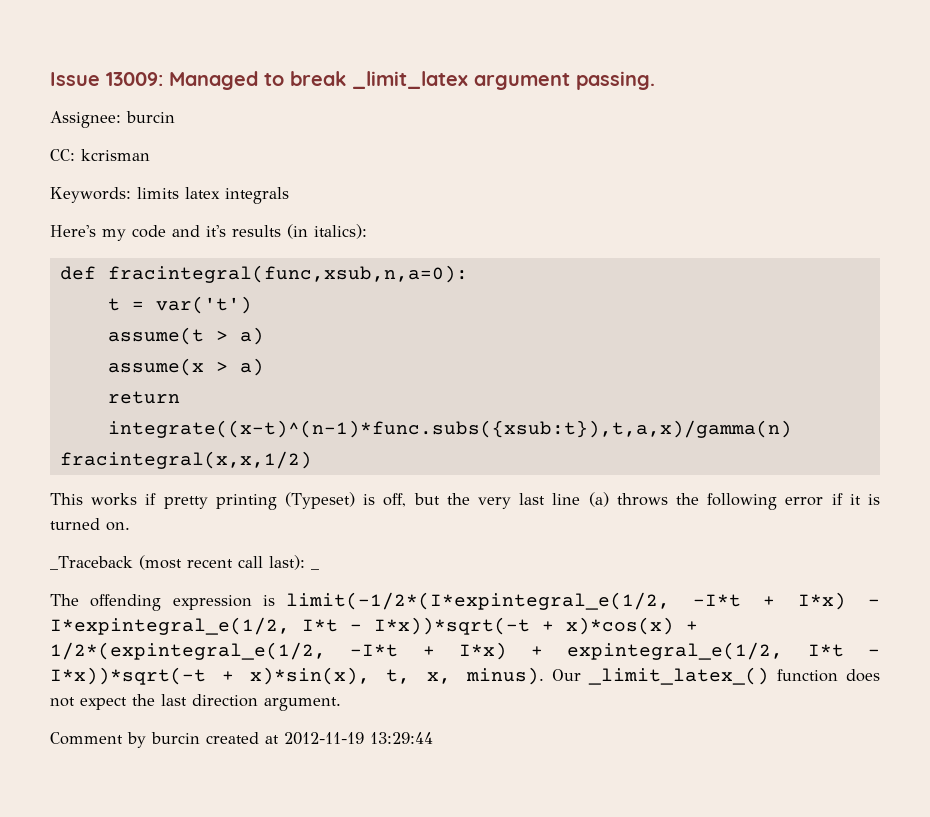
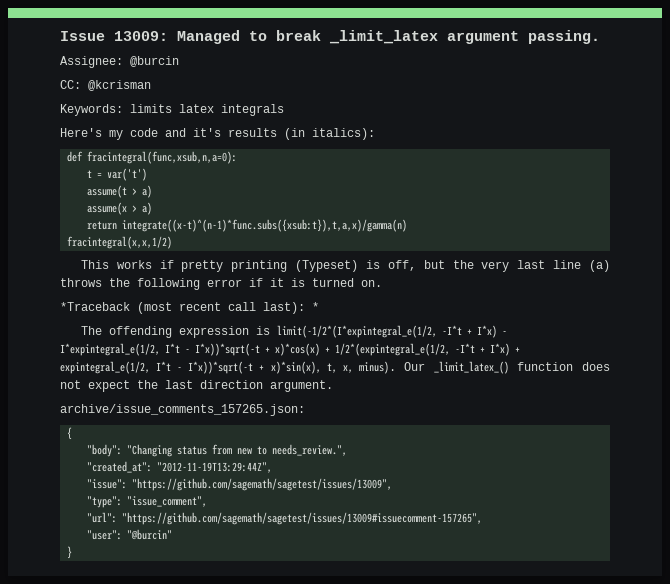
- Assignee: burcin
+ Assignee: @burcin
- CC: kcrisman
+ CC: @kcrisman
- _Traceback (most recent call last): _
+ *Traceback (most recent call last): *
- Comment by burcin created at 2012-11-19 13:29:44
+ archive/issue_comments_157265.json:
+ {
+ "body": "Changing status from new to needs_review.",
+ "created_at": "2012-11-19T13:29:44Z",
+ "issue": "https://github.com/sagemath/sagetest/issues/13009",
+ "type": "issue_comment",
+ "url": "https://github.com/sagemath/sagetest/issues/13009#issuecomment-157265",
+ "user": "@burcin"
+ }

